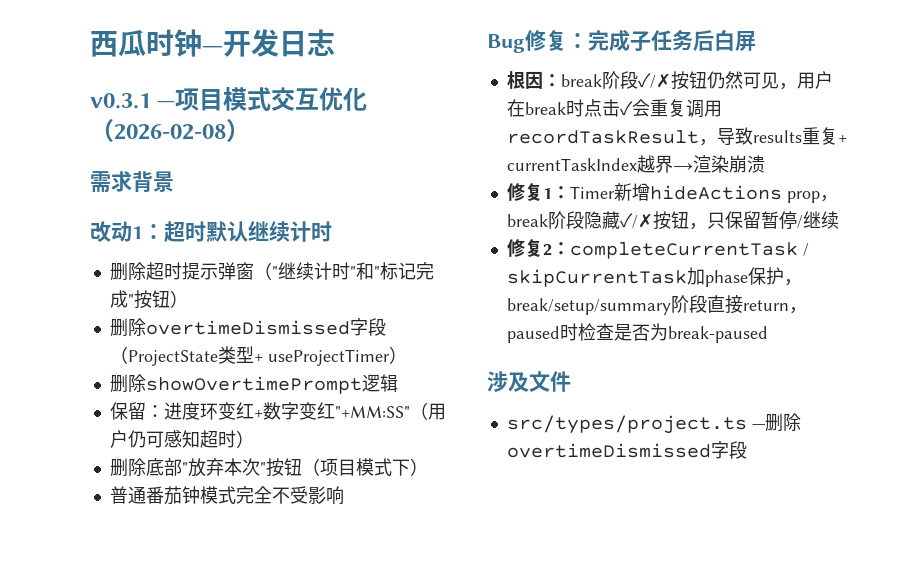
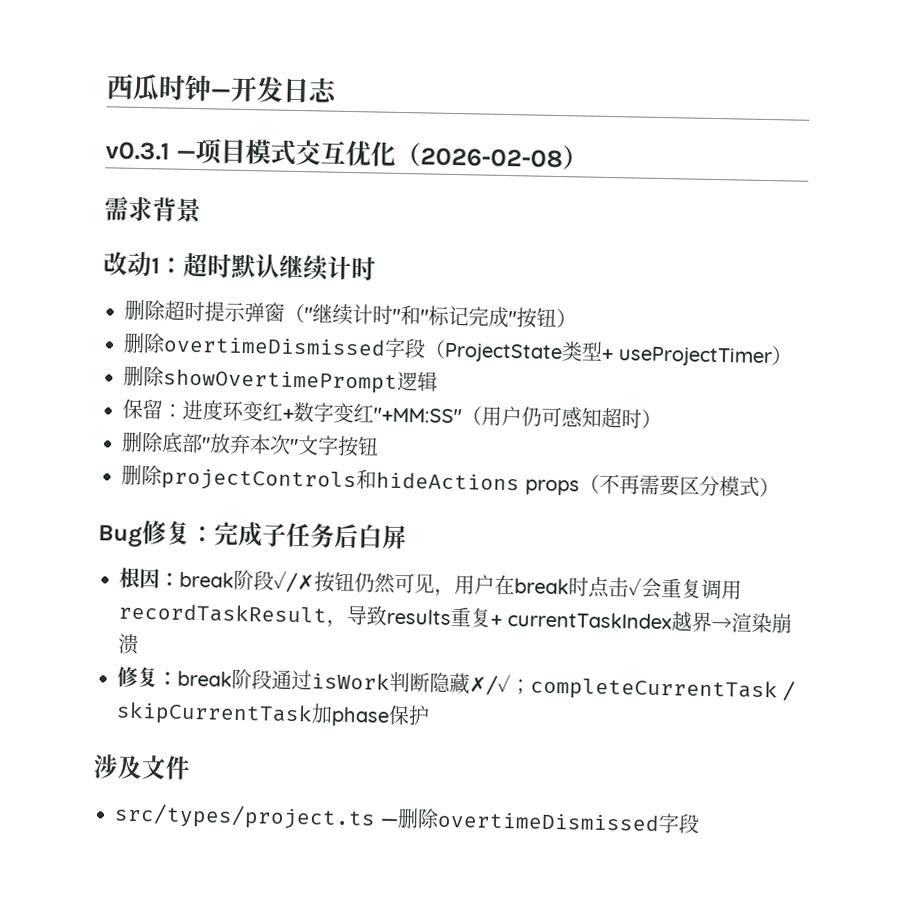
- 删除底部"放弃本次"按钮（项目模式下）
- 普通番茄钟模式完全不受影响
+ 删除底部"放弃本次"文字按钮
+ 删除projectControls和hideActions props（不再需要区分模式）
- 修复1：Timer新增hideActions prop，break阶段隐藏✓/✗按钮，只保留暂停/继续
- 修复2：completeCurrentTask / skipCurrentTask加phase保护，break/setup/summary阶段直接return，paused时检查是否为break-paused
+ 修复：break阶段通过isWork判断隐藏✗/✓；completeCurrentTask / skipCurrentTask加phase保护

